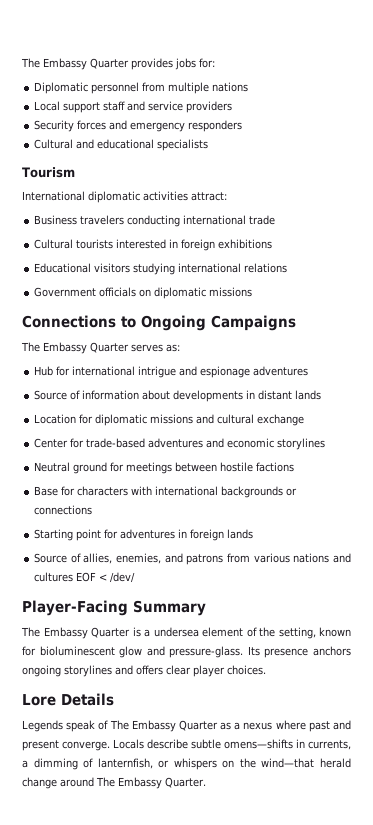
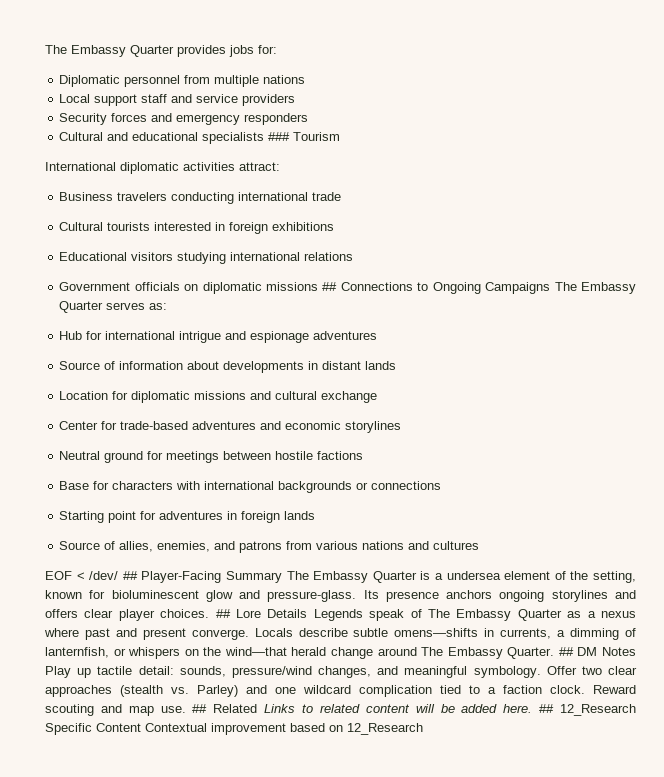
- Cultural and educational specialists
- Tourism
+ Cultural and educational specialists ### Tourism
- Government officials on diplomatic missions
- Connections to Ongoing Campaigns
- The Embassy Quarter serves as:
+ Government officials on diplomatic missions ## Connections to Ongoing Campaigns The Embassy Quarter serves as:
- Source of allies, enemies, and patrons from various nations and cultures EOF < /dev/
- Player-Facing Summary
- The Embassy Quarter is a undersea element of the setting, known for bioluminescent glow and pressure-glass.
+ Source of allies, enemies, and patrons from various nations and cultures
+ EOF < /dev/ ## Player-Facing Summary The Embassy Quarter is a undersea element of the setting, known for bioluminescent glow and pressure-glass.
- Its presence anchors ongoing storylines and offers clear player choices.
- Lore Details
- Legends speak of The Embassy Quarter as a nexus where past and present converge.
+ Its presence anchors ongoing storylines and offers clear player choices. ## Lore Details Legends speak of The Embassy Quarter as a nexus where past and present converge.
+ ## DM Notes Play up tactile detail: sounds, pressure/wind changes, and meaningful symbology. Offer two clear approaches (stealth vs. Parley) and one wildcard complication tied to a faction clock. Reward scouting and map use. ## Related Links to related content will be added here. ## 12_Research Specific Content Contextual improvement based on 12_Research

